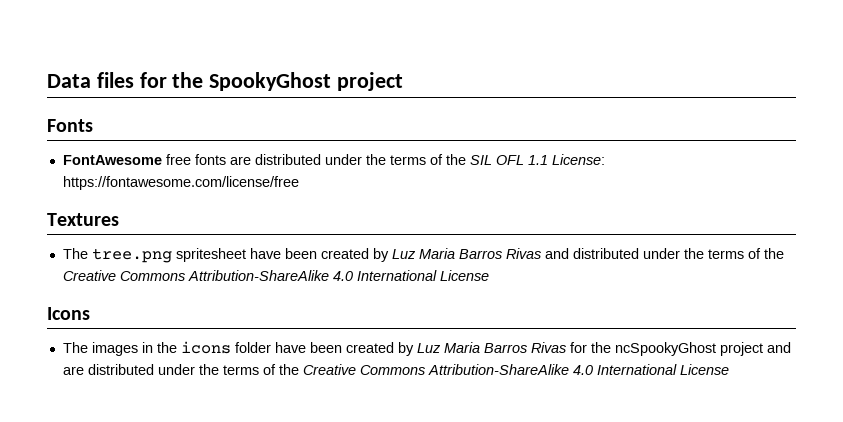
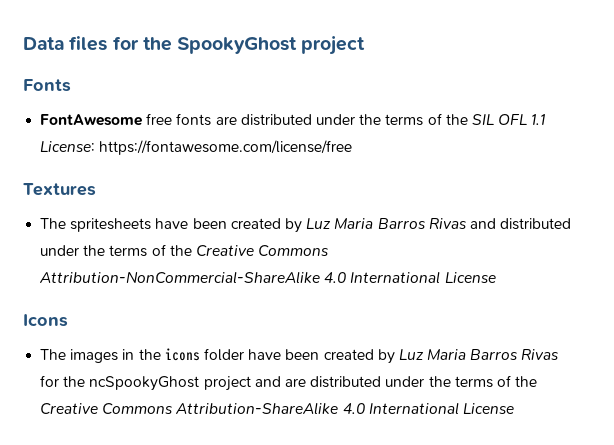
- The tree.png spritesheet have been created by Luz Maria Barros Rivas and distributed under the terms of the Creative Commons Attribution-ShareAlike 4.0 International License
+ The spritesheets have been created by Luz Maria Barros Rivas and distributed under the terms of the Creative Commons Attribution-NonCommercial-ShareAlike 4.0 International License

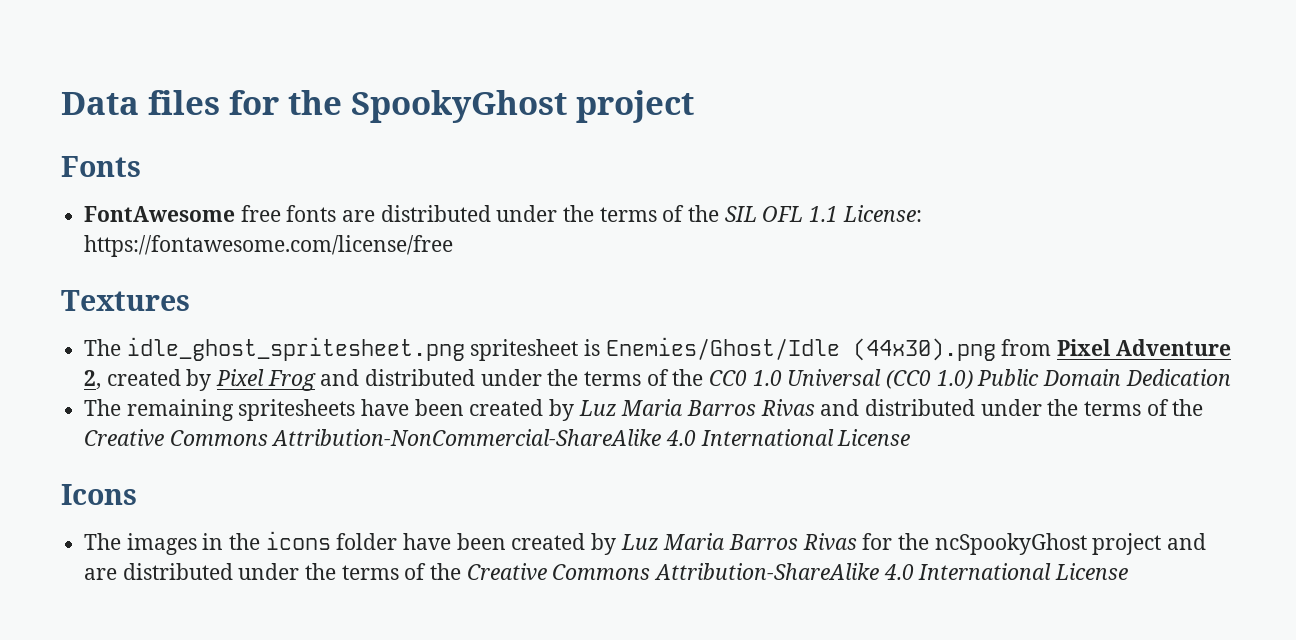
- The spritesheets have been created by Luz Maria Barros Rivas and distributed under the terms of the Creative Commons Attribution-NonCommercial-ShareAlike 4.0 International License
+ The idle_ghost_spritesheet.png spritesheet is Enemies/Ghost/Idle (44x30).png from Pixel Adventure 2, created by Pixel Frog and distributed under the terms of the CC0 1.0 Universal (CC0 1.0) Public Domain Dedication
+ The remaining spritesheets have been created by Luz Maria Barros Rivas and distributed under the terms of the Creative Commons Attribution-NonCommercial-ShareAlike 4.0 International License

